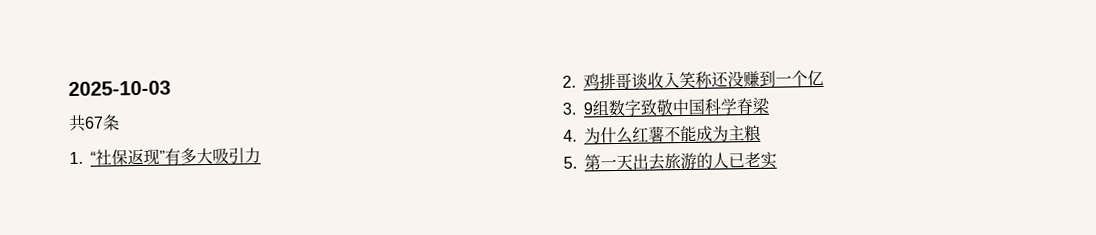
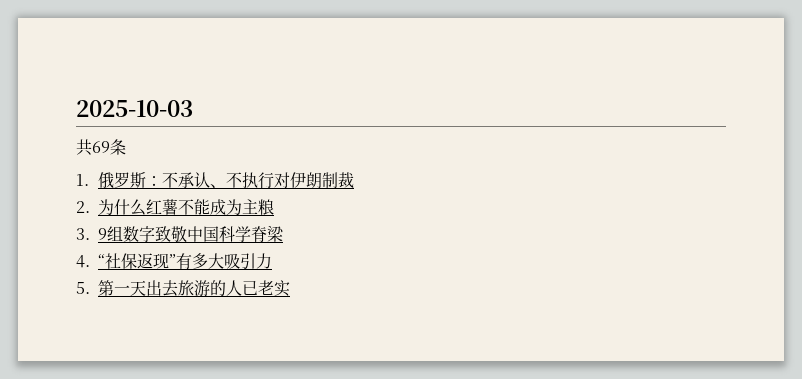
- 共67条
+ 共69条
- 1. “社保返现”有多大吸引力
+ 1.俄罗斯：不承认、不执行对伊朗制裁
+ 2.为什么红薯不能成为主粮
+ 3. 9组数字致敬中国科学脊梁
+ 4. “社保返现”有多大吸引力
- 2.鸡排哥谈收入笑称还没赚到一个亿
- 3. 9组数字致敬中国科学脊梁
- 4.为什么红薯不能成为主粮

